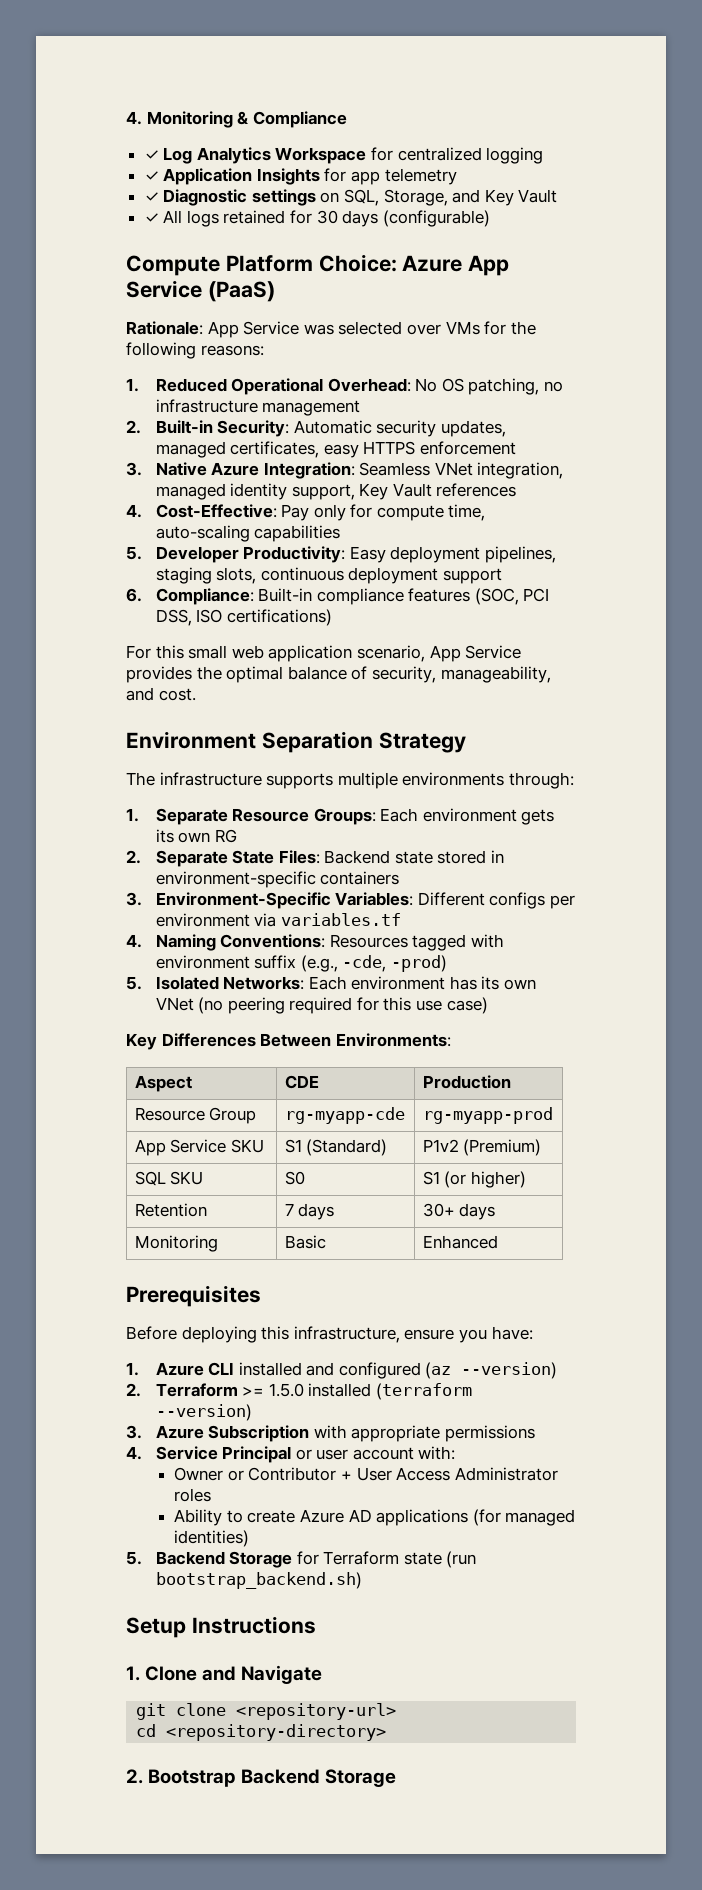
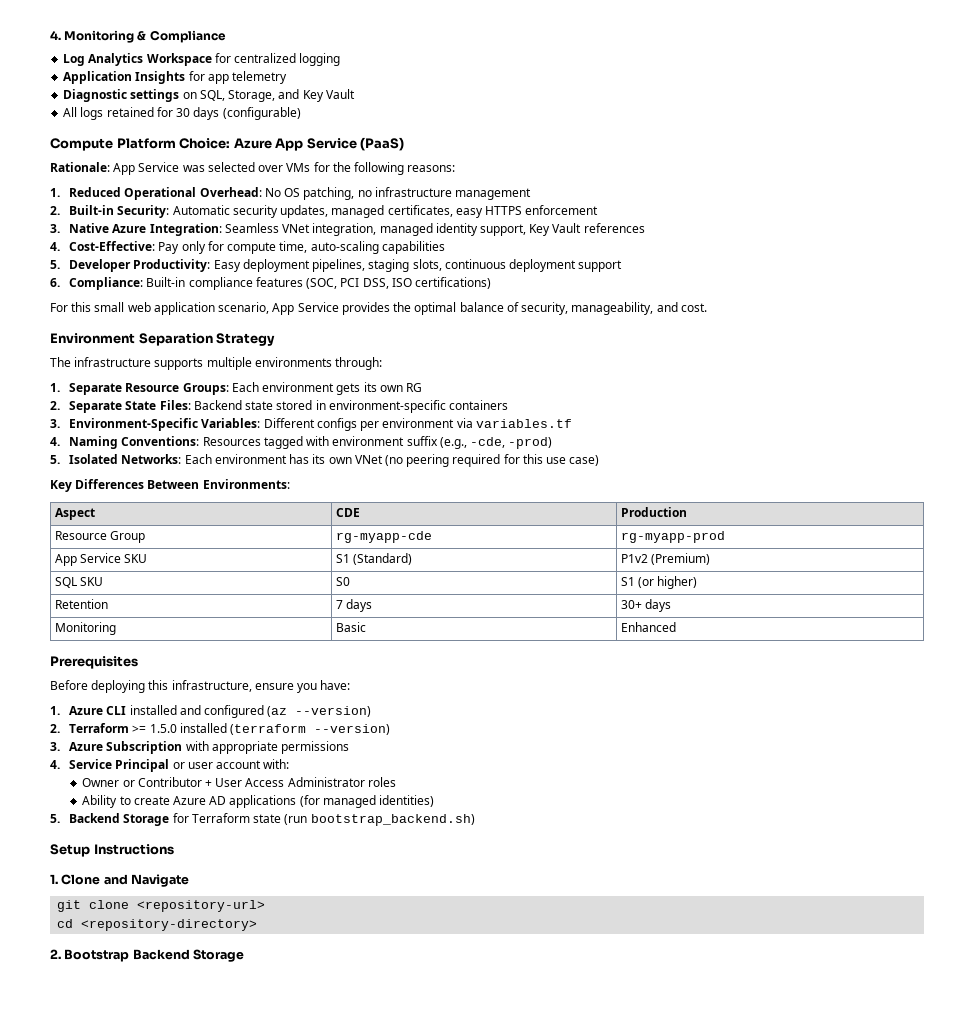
- ✓ Log Analytics Workspace for centralized logging
+ Log Analytics Workspace for centralized logging
- ✓ Application Insights for app telemetry
+ Application Insights for app telemetry
- ✓ Diagnostic settings on SQL, Storage, and Key Vault
+ Diagnostic settings on SQL, Storage, and Key Vault
- ✓ All logs retained for 30 days (configurable)
+ All logs retained for 30 days (configurable)

